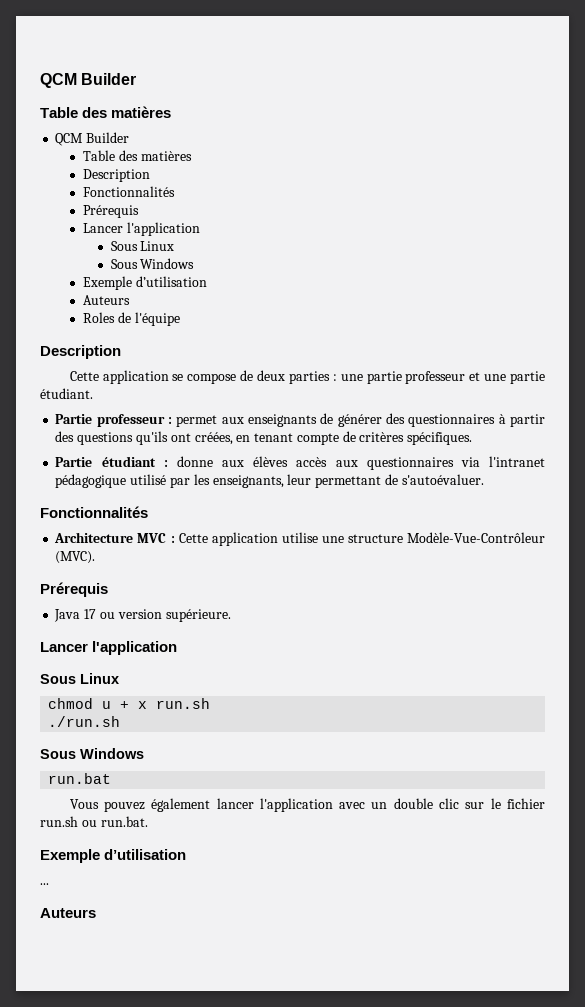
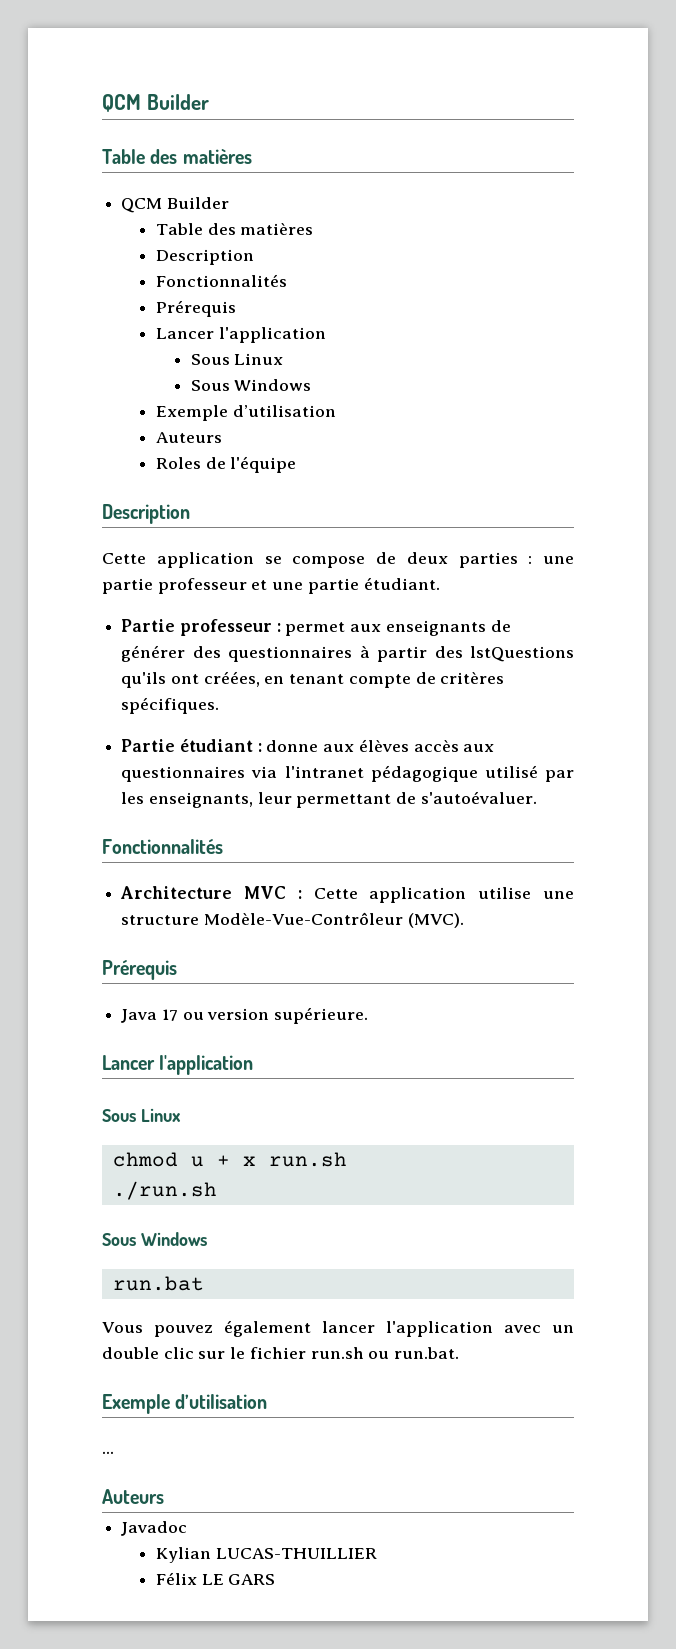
- Partie professeur : permet aux enseignants de générer des questionnaires à partir des questions qu'ils ont créées, en tenant compte de critères spécifiques.
+ Partie professeur : permet aux enseignants de générer des questionnaires à partir des lstQuestions qu'ils ont créées, en tenant compte de critères spécifiques.
+ Javadoc
+ Kylian LUCAS-THUILLIER
+ Félix LE GARS

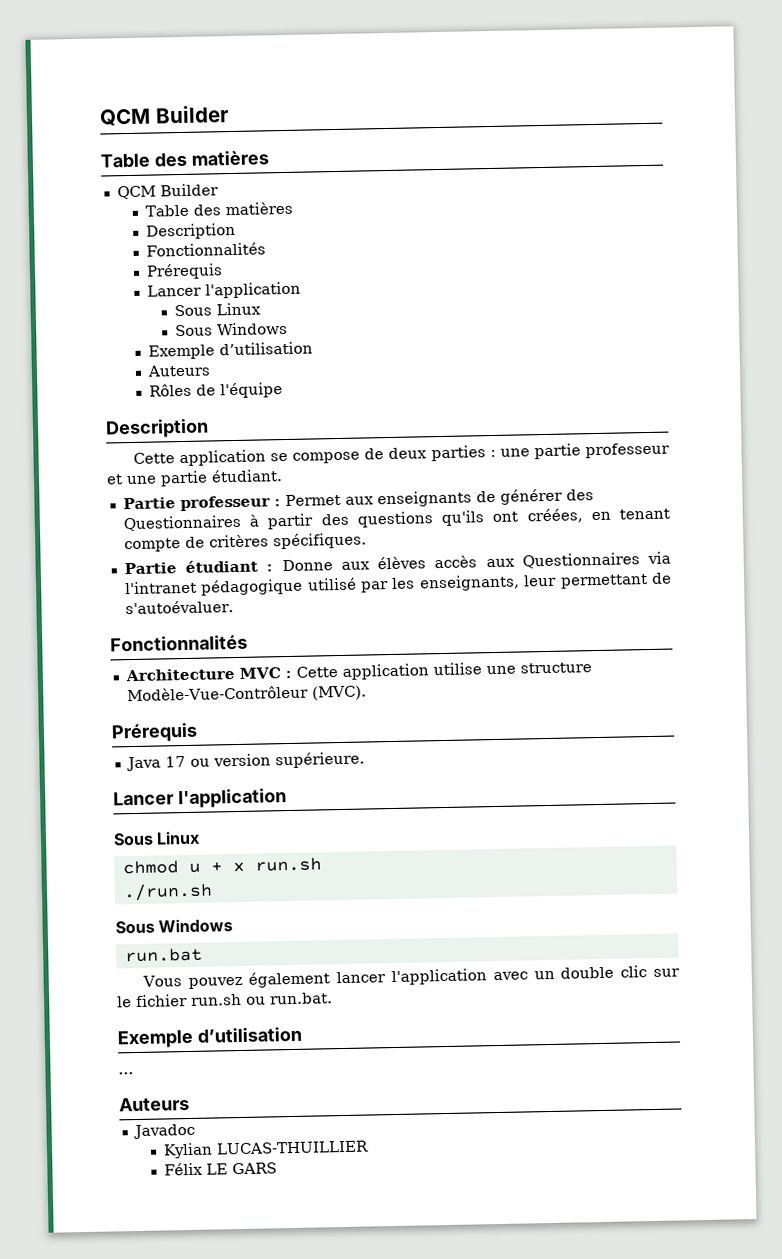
- Roles de l'équipe
+ Rôles de l'équipe
- Partie professeur : permet aux enseignants de générer des questionnaires à partir des lstQuestions qu'ils ont créées, en tenant compte de critères spécifiques.
+ Partie professeur : Permet aux enseignants de générer des Questionnaires à partir des questions qu'ils ont créées, en tenant compte de critères spécifiques.
- Partie étudiant : donne aux élèves accès aux questionnaires via l'intranet pédagogique utilisé par les enseignants, leur permettant de s'autoévaluer.
+ Partie étudiant : Donne aux élèves accès aux Questionnaires via l'intranet pédagogique utilisé par les enseignants, leur permettant de s'autoévaluer.

